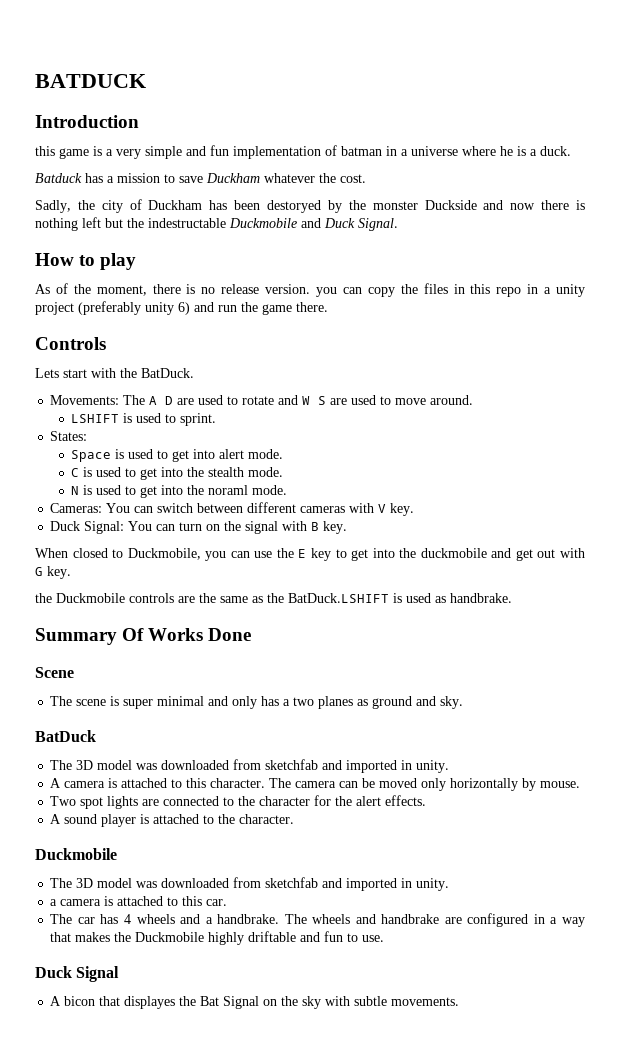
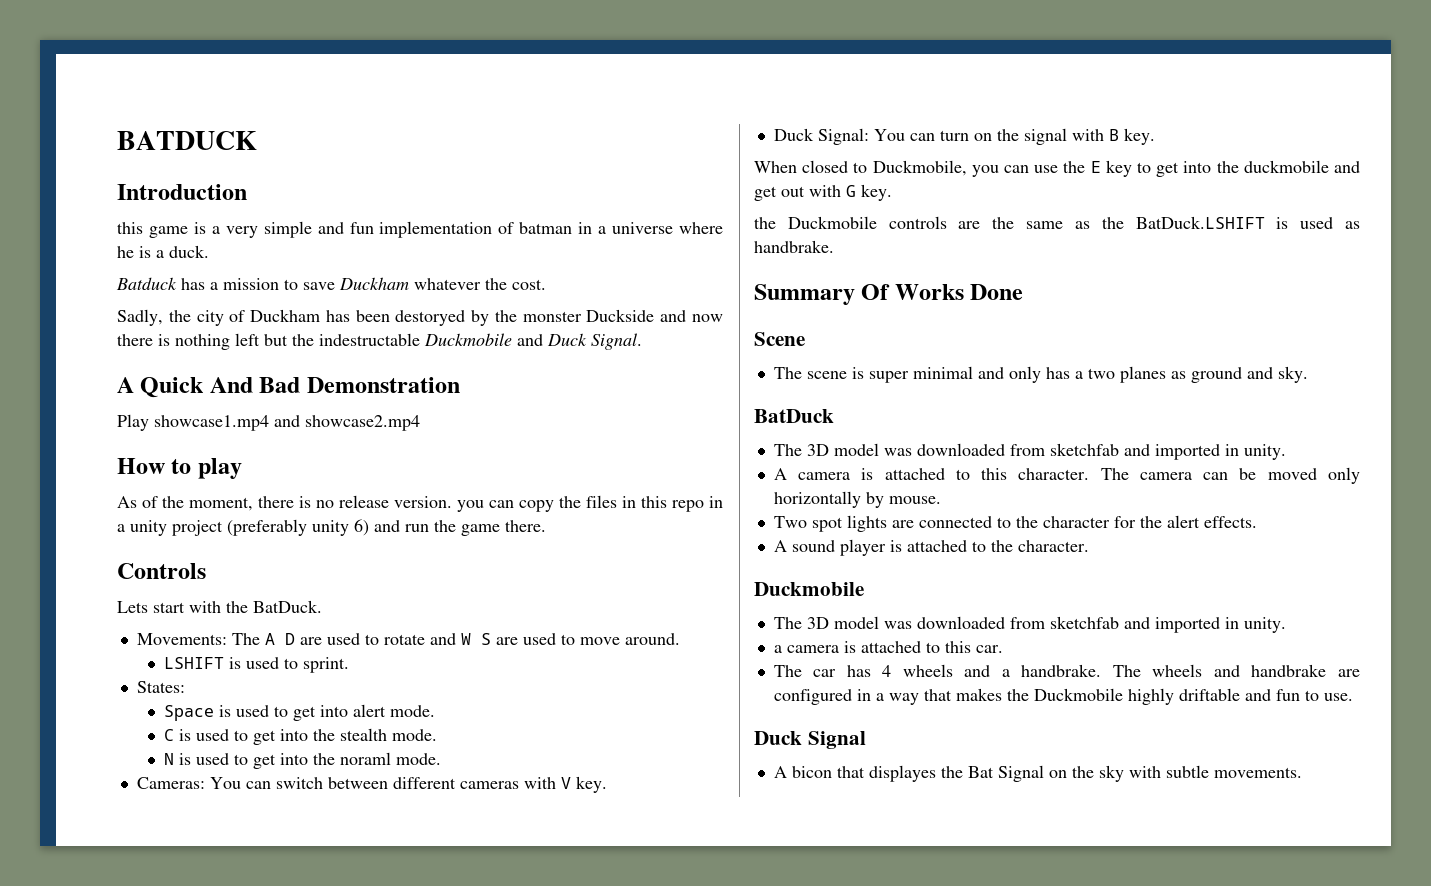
+ A Quick And Bad Demonstration
+ Play showcase1.mp4 and showcase2.mp4

